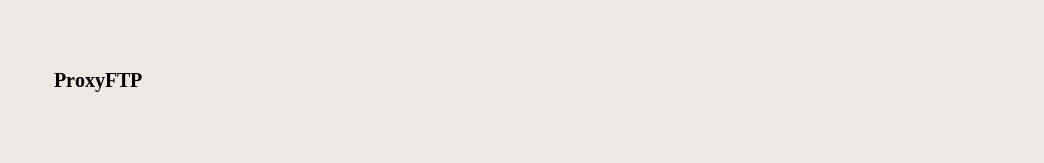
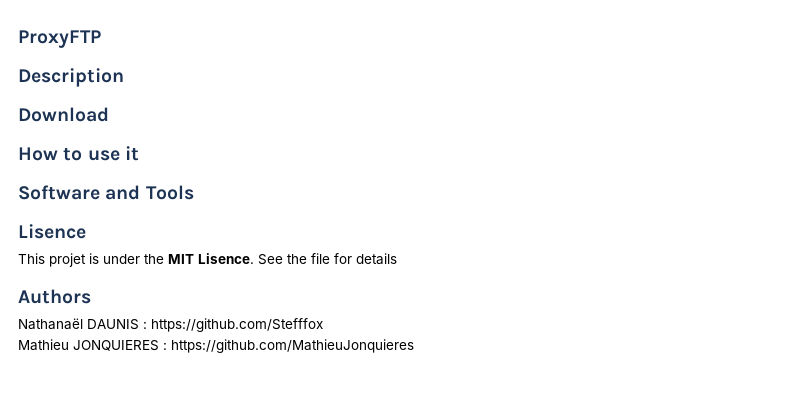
+ Description
+ Download
+ How to use it
+ Software and Tools
+ Lisence
+ This projet is under the MIT Lisence. See the file for details
+ Authors
+ Nathanaël DAUNIS : https://github.com/Stefffox
+ Mathieu JONQUIERES : https://github.com/MathieuJonquieres

